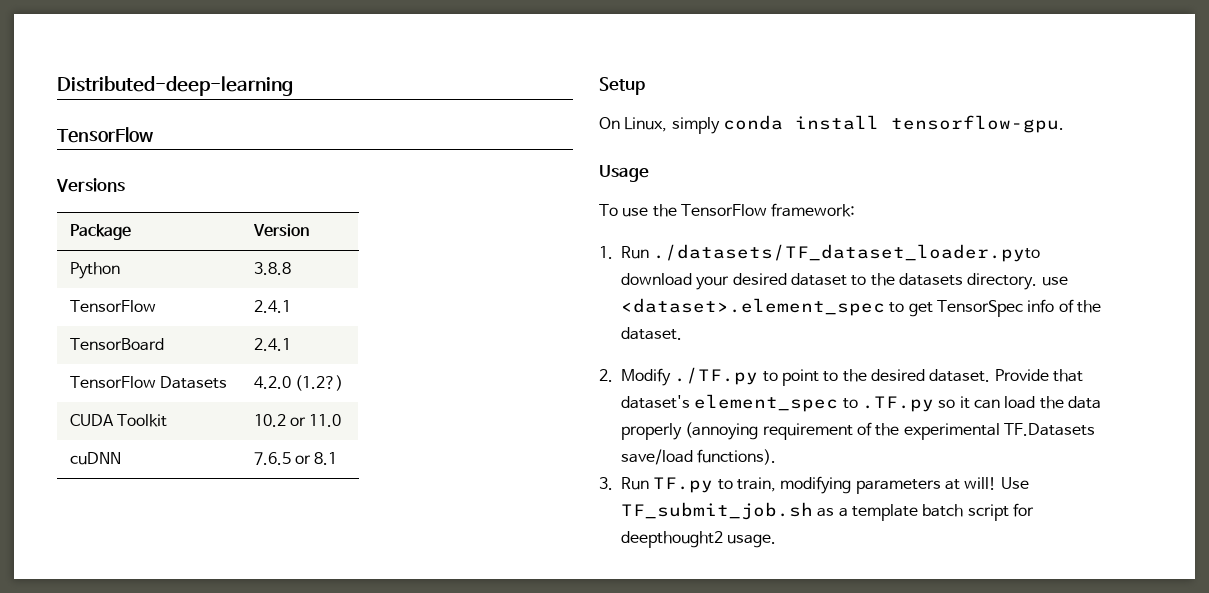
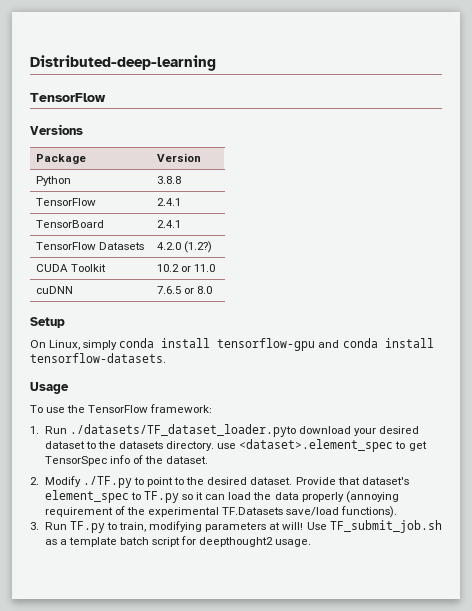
- cuDNN | 7.6.5 or 8.1
+ cuDNN | 7.6.5 or 8.0
- On Linux, simply conda install tensorflow-gpu.
+ On Linux, simply conda install tensorflow-gpu and conda install tensorflow-datasets.
- Provide that dataset's element_spec to .TF.py so it can load the data properly (annoying requirement of the experimental TF.Datasets save/load functions).
+ Provide that dataset's element_spec to TF.py so it can load the data properly (annoying requirement of the experimental TF.Datasets save/load functions).

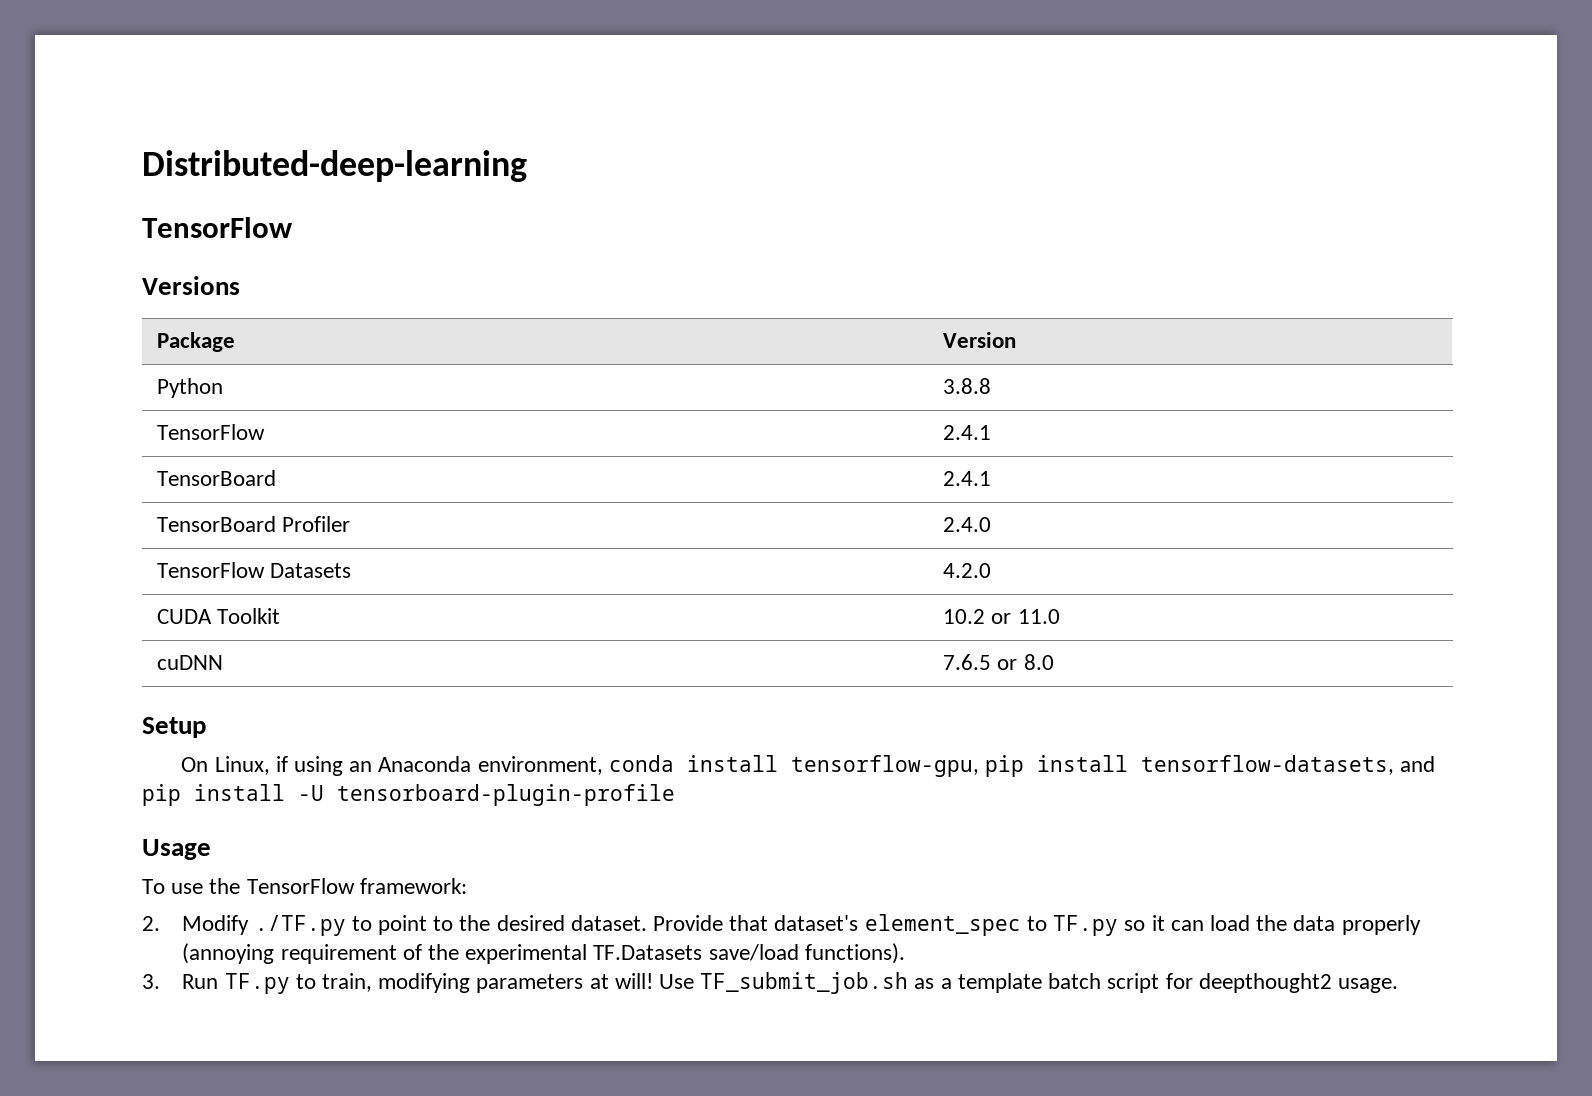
+ TensorBoard Profiler | 2.4.0
- TensorFlow Datasets | 4.2.0 (1.2?)
+ TensorFlow Datasets | 4.2.0
- On Linux, simply conda install tensorflow-gpu and conda install tensorflow-datasets.
+ On Linux, if using an Anaconda environment, conda install tensorflow-gpu, pip install tensorflow-datasets, and pip install -U tensorboard-plugin-profile
- 1. Run ./datasets/TF_dataset_loader.pyto download your desired dataset to the datasets directory. use <dataset>.element_spec to get TensorSpec info of the dataset.

